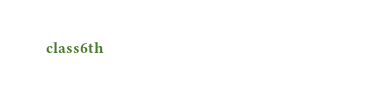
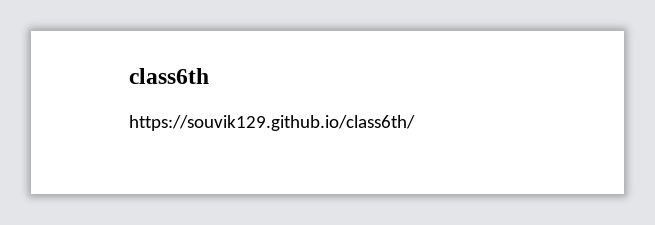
+ https://souvik129.github.io/class6th/

